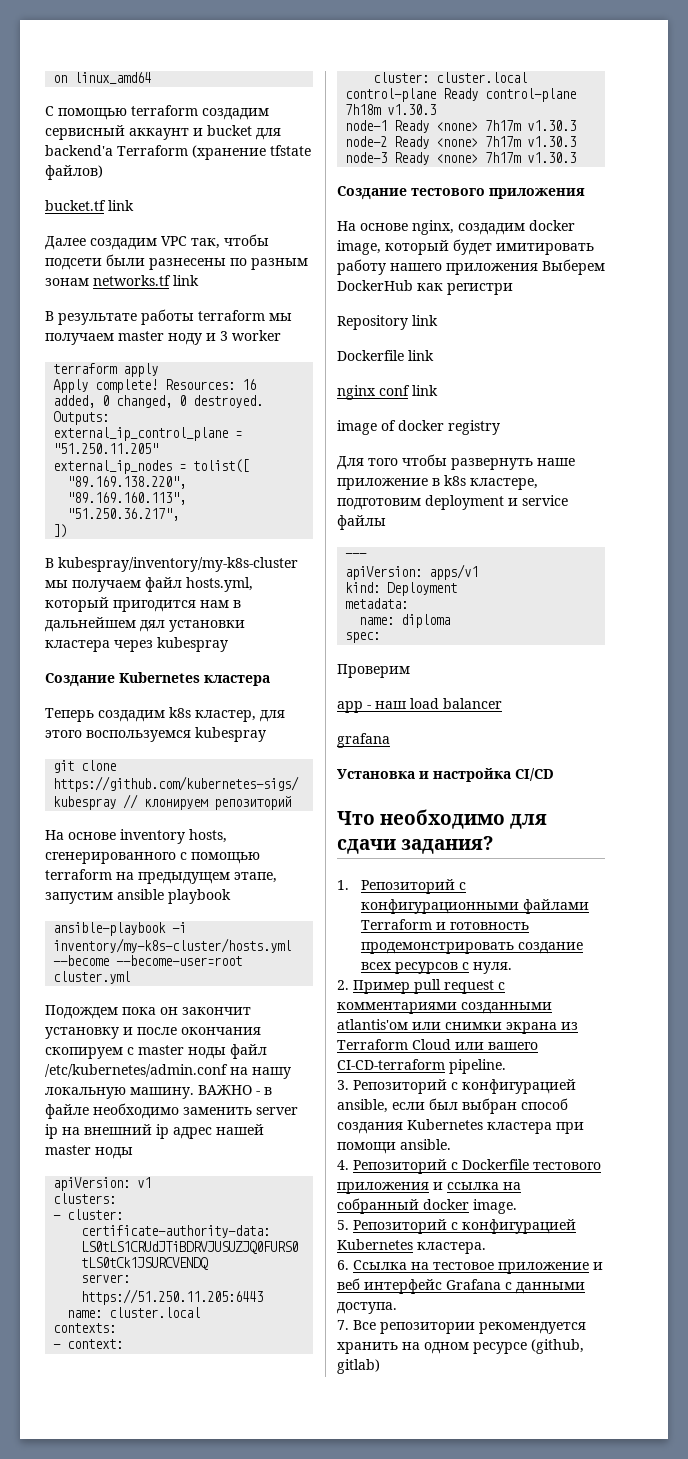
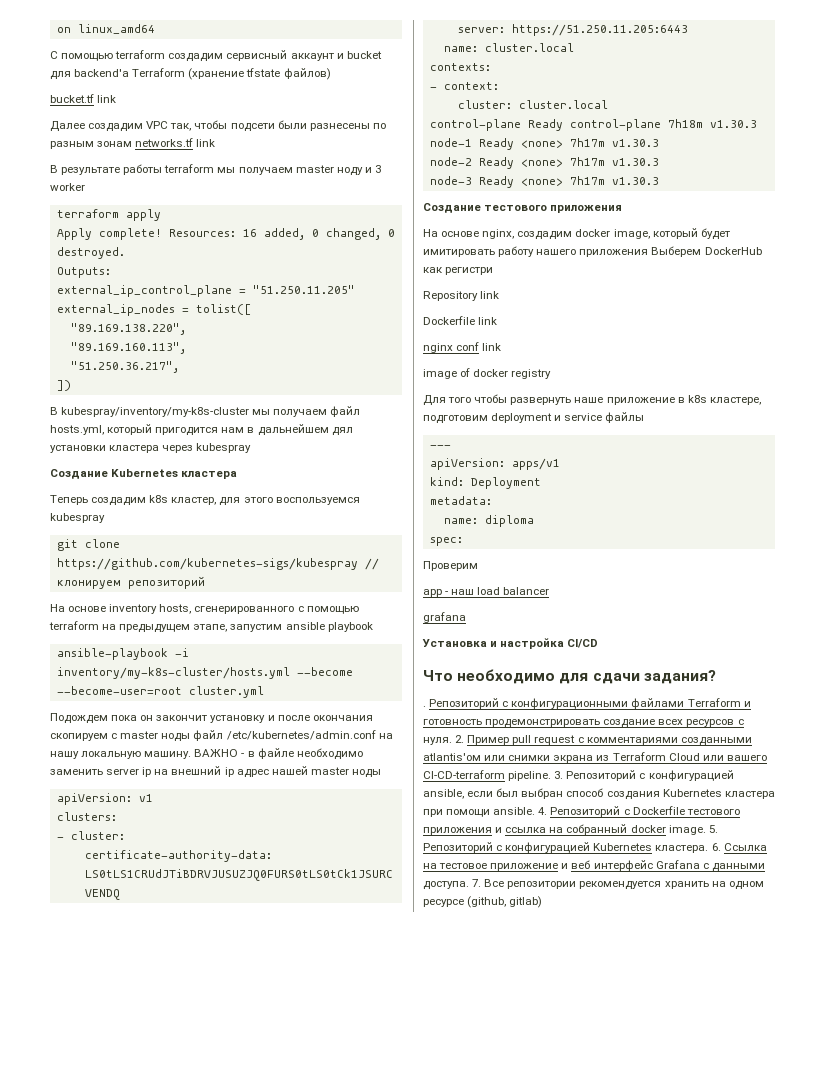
- 1. Репозиторий с конфигурационными файлами Terraform и готовность продемонстрировать создание всех ресурсов с нуля.
- 2. Пример pull request с комментариями созданными atlantis'ом или снимки экрана из Terraform Cloud или вашего CI-CD-terraform pipeline.
- 3. Репозиторий с конфигурацией ansible, если был выбран способ создания Kubernetes кластера при помощи ansible.
- 4. Репозиторий с Dockerfile тестового приложения и ссылка на собранный docker image.
- 5. Репозиторий с конфигурацией Kubernetes кластера.
- 6. Ссылка на тестовое приложение и веб интерфейс Grafana с данными доступа.
- 7. Все репозитории рекомендуется хранить на одном ресурсе (github, gitlab)
+ . Репозиторий с конфигурационными файлами Terraform и готовность продемонстрировать создание всех ресурсов с нуля. 2. Пример pull request с комментариями созданными atlantis'ом или снимки экрана из Terraform Cloud или вашего CI-CD-terraform pipeline. 3. Репозиторий с конфигурацией ansible, если был выбран способ создания Kubernetes кластера при помощи ansible. 4. Репозиторий с Dockerfile тестового приложения и ссылка на собранный docker image. 5. Репозиторий с конфигурацией Kubernetes кластера. 6. Ссылка на тестовое приложение и веб интерфейс Grafana с данными доступа. 7. Все репозитории рекомендуется хранить на одном ресурсе (github, gitlab)

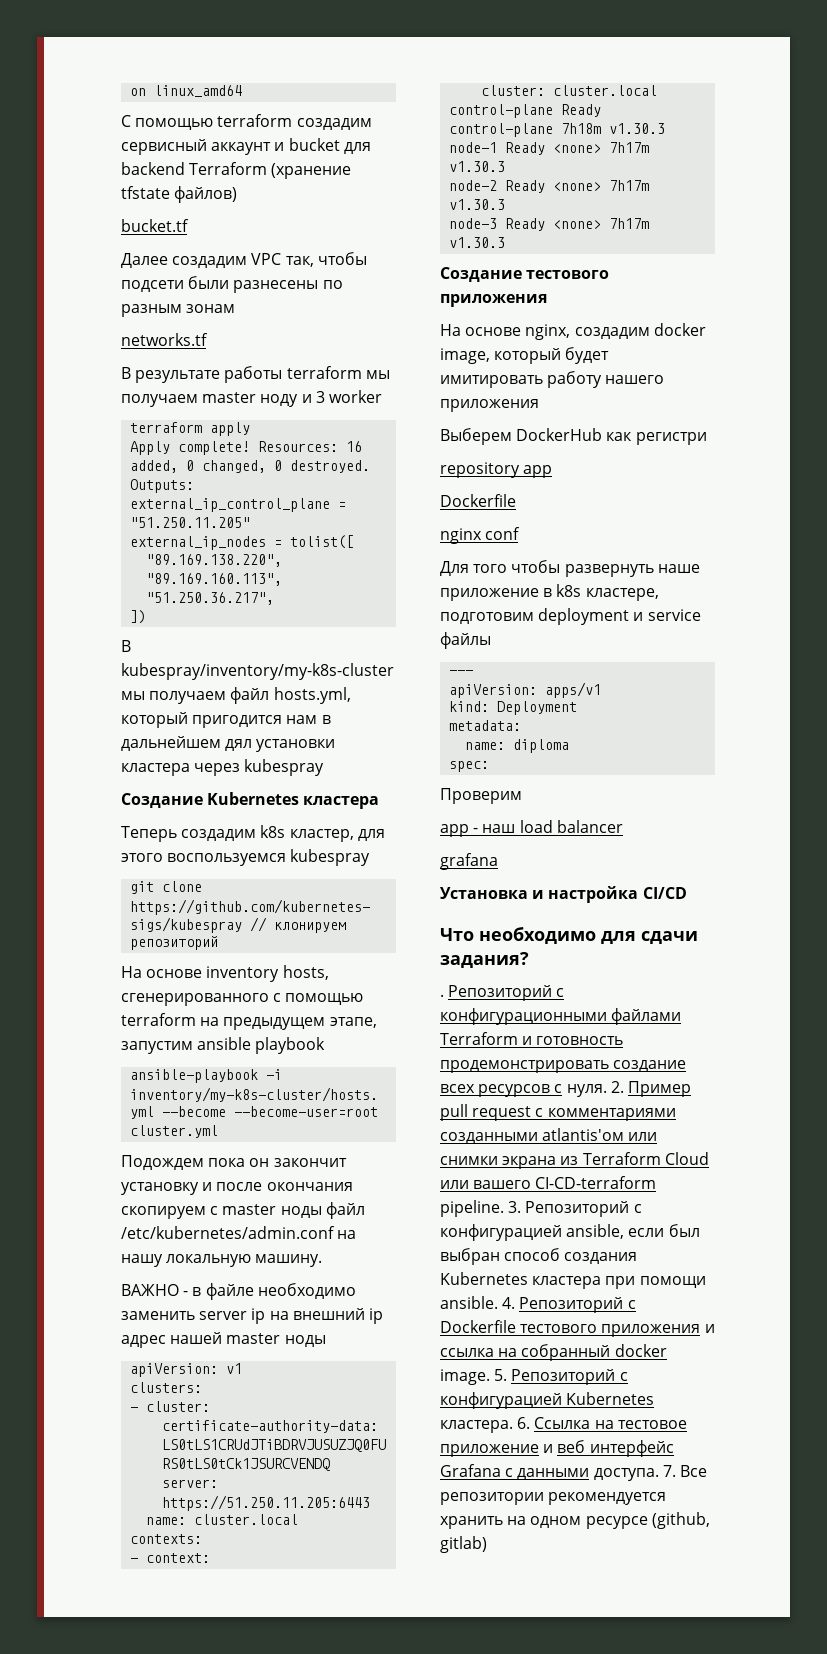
- С помощью terraform создадим сервисный аккаунт и bucket для backend'a Terraform (хранение tfstate файлов)
+ С помощью terraform создадим сервисный аккаунт и bucket для backend Terraform (хранение tfstate файлов)
- bucket.tf link
+ bucket.tf
- Далее создадим VPC так, чтобы подсети были разнесены по разным зонам networks.tf link
+ Далее создадим VPC так, чтобы подсети были разнесены по разным зонам
+ networks.tf
- Подождем пока он закончит установку и после окончания скопируем с master ноды файл /etc/kubernetes/admin.conf на нашу локальную машину. ВАЖНО - в файле необходимо заменить server ip на внешний ip адрес нашей master ноды
+ Подождем пока он закончит установку и после окончания скопируем с master ноды файл /etc/kubernetes/admin.conf на нашу локальную машину.
+ ВАЖНО - в файле необходимо заменить server ip на внешний ip адрес нашей master ноды
- На основе nginx, создадим docker image, который будет имитировать работу нашего приложения Выберем DockerHub как регистри
+ На основе nginx, создадим docker image, который будет имитировать работу нашего приложения
+ Выберем DockerHub как регистри
- Repository link
- Dockerfile link
+ repository app
+ Dockerfile
- nginx conf link
- image of docker registry
+ nginx conf

